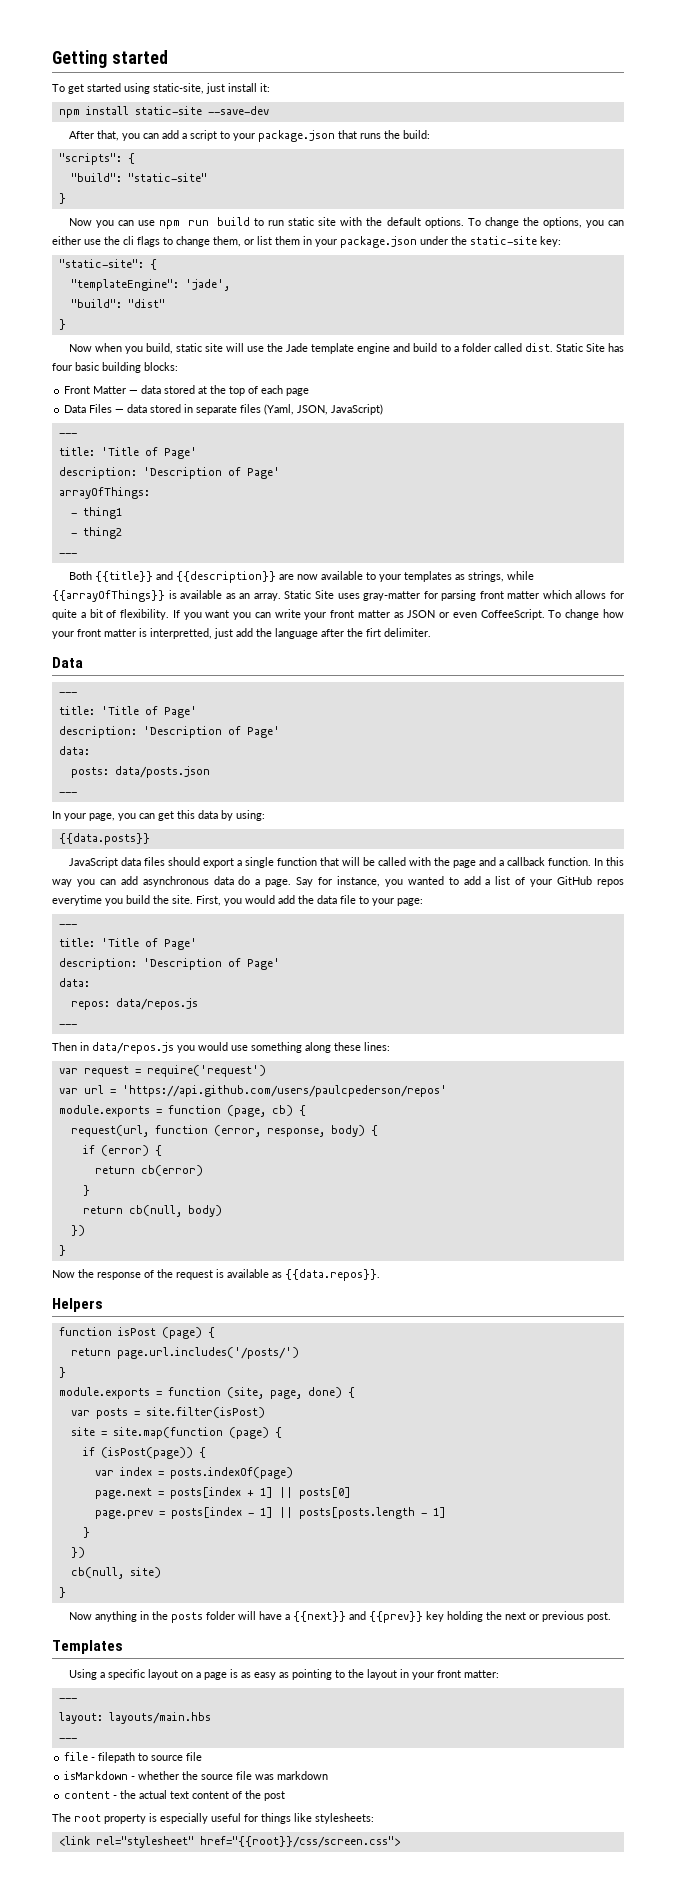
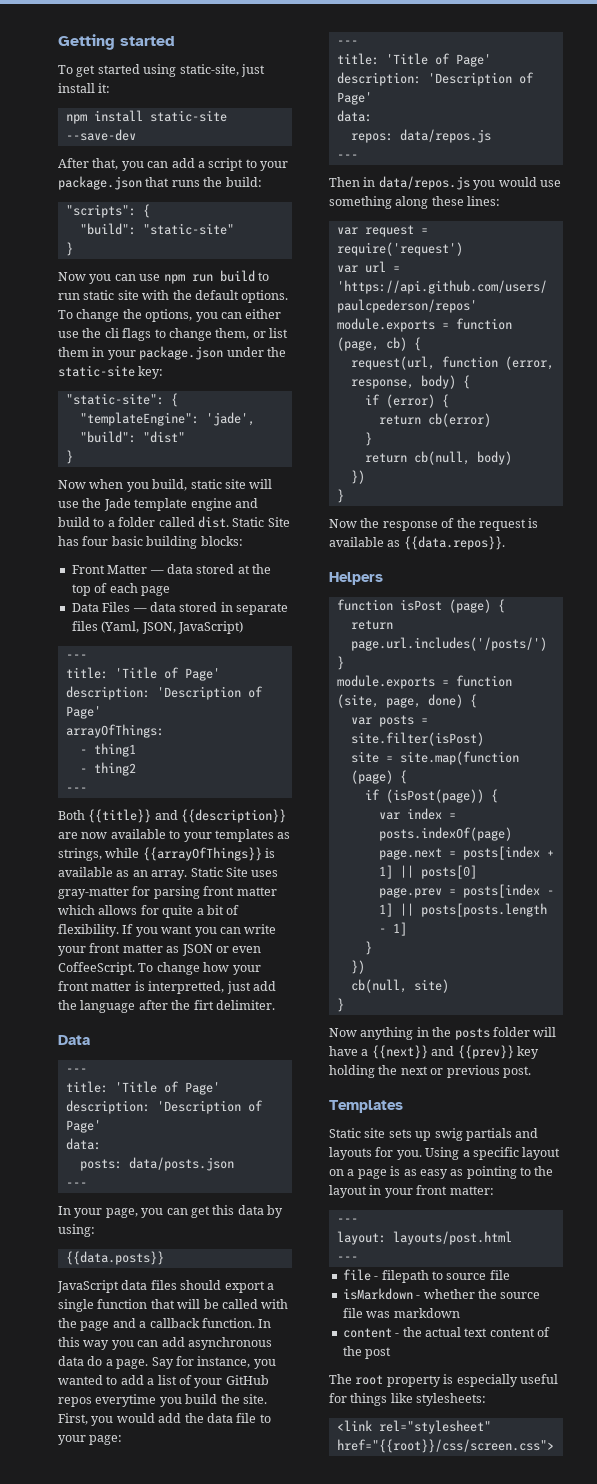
+ Static site sets up swig partials and layouts for you.
- layout: layouts/main.hbs
+ layout: layouts/post.html

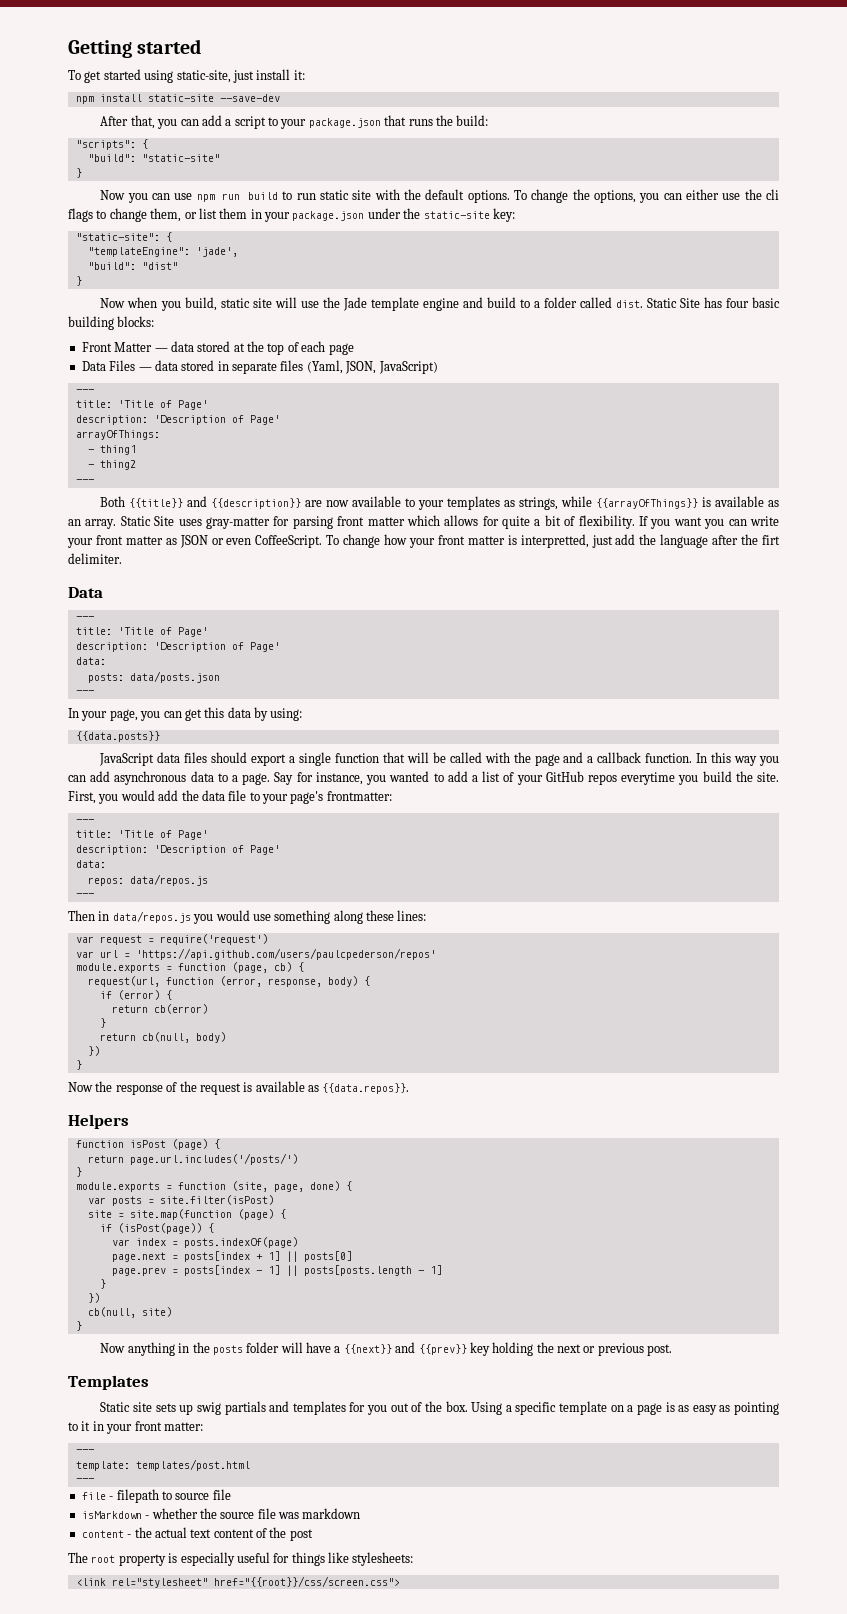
- In this way you can add asynchronous data do a page.
+ In this way you can add asynchronous data to a page.
- First, you would add the data file to your page:
+ First, you would add the data file to your page's frontmatter:
- Static site sets up swig partials and layouts for you.
+ Static site sets up swig partials and templates for you out of the box.
- Using a specific layout on a page is as easy as pointing to the layout in your front matter:
+ Using a specific template on a page is as easy as pointing to it in your front matter:
- layout: layouts/post.html
+ template: templates/post.html

